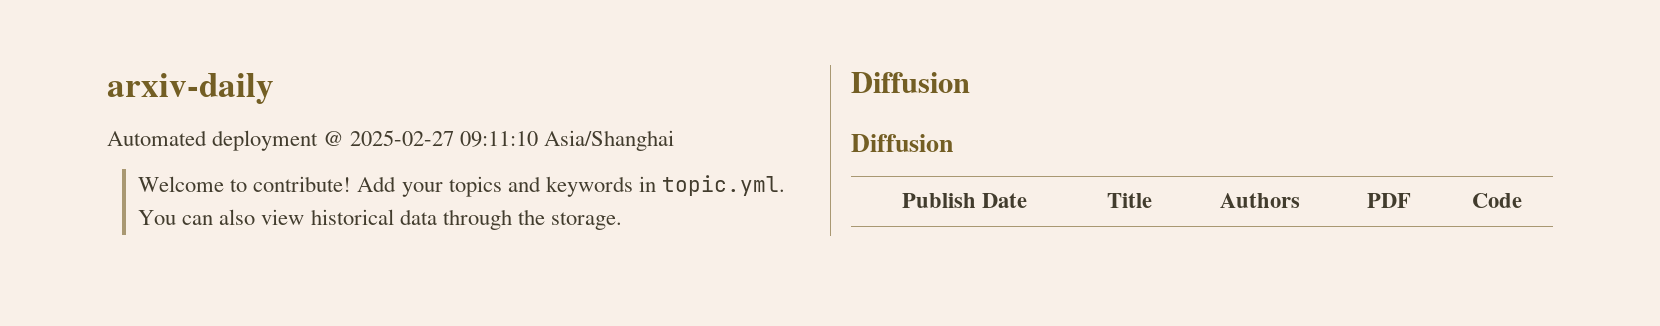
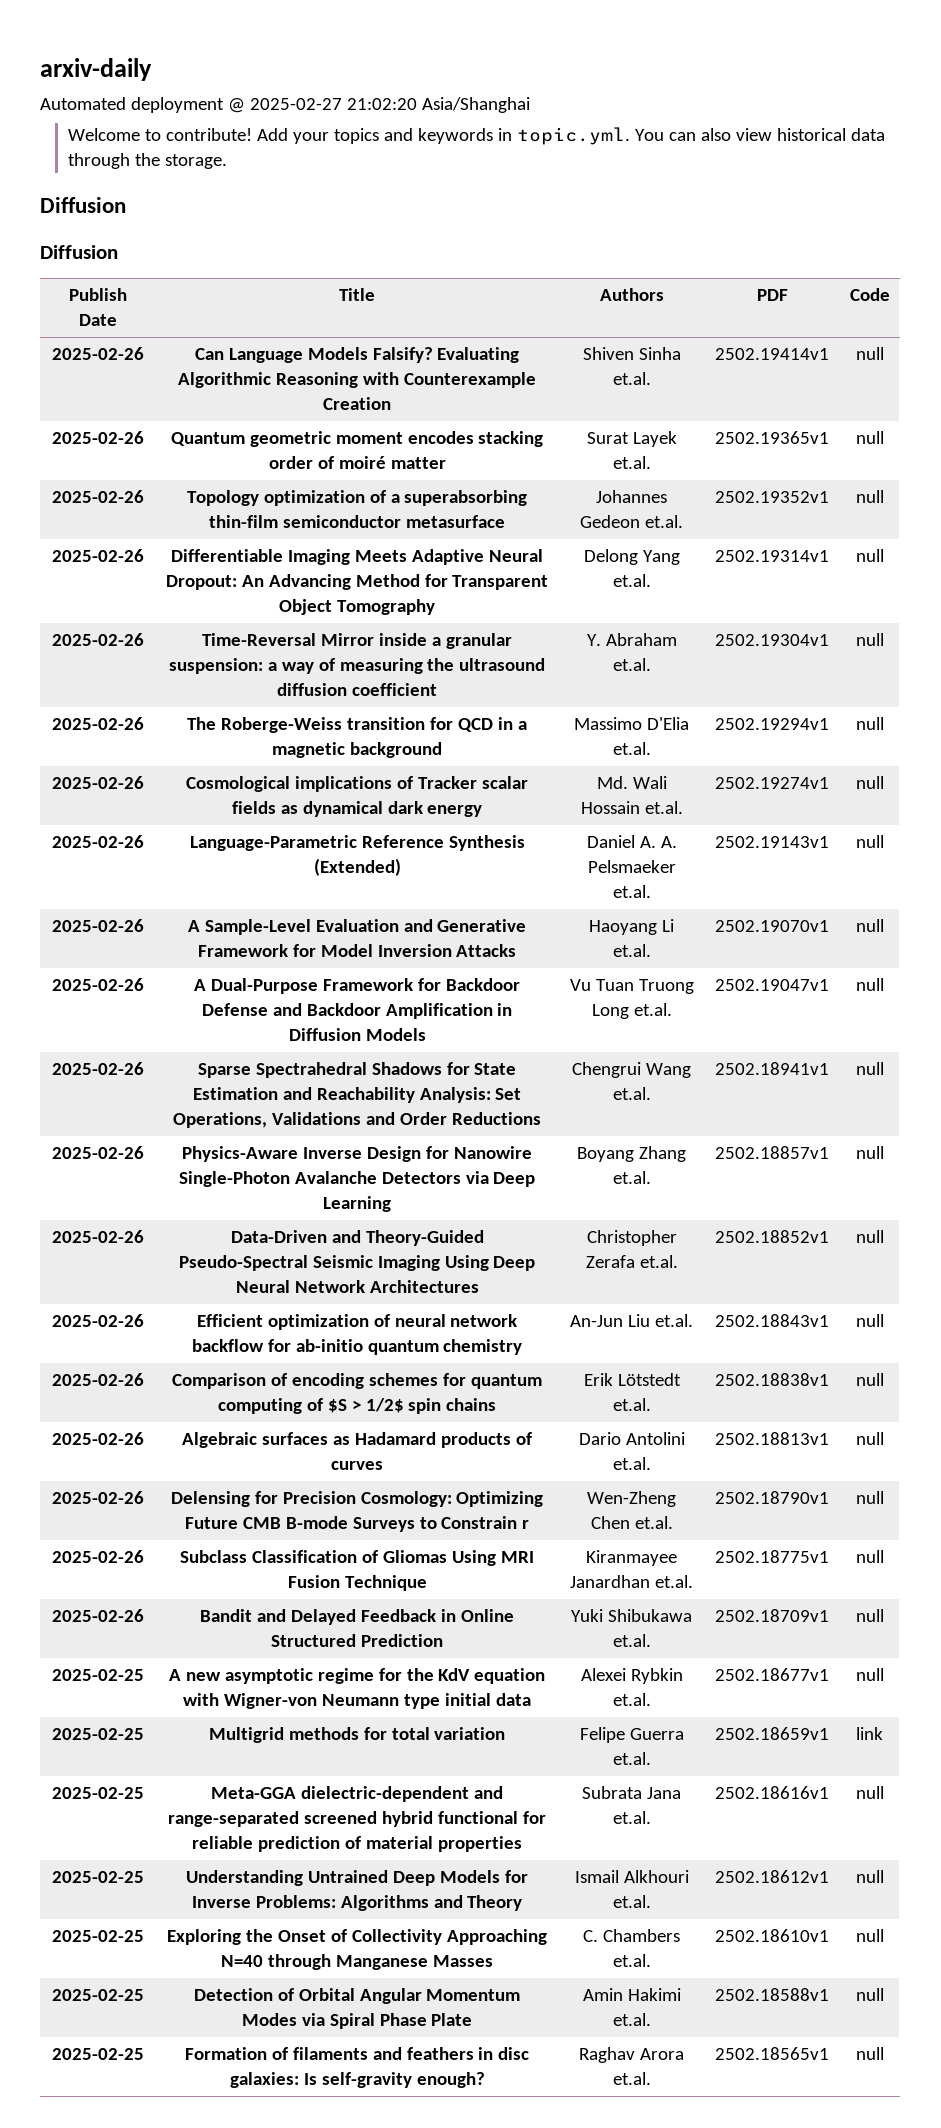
- Automated deployment @ 2025-02-27 09:11:10 Asia/Shanghai
+ Automated deployment @ 2025-02-27 21:02:20 Asia/Shanghai
+ 2025-02-26 | Can Language Models Falsify? Evaluating Algorithmic Reasoning with Counterexample Creation | Shiven Sinha et.al. | 2502.19414v1 | null
+ 2025-02-26 | Quantum geometric moment encodes stacking order of moiré matter | Surat Layek et.al. | 2502.19365v1 | null
+ 2025-02-26 | Topology optimization of a superabsorbing thin-film semiconductor metasurface | Johannes Gedeon et.al. | 2502.19352v1 | null
+ 2025-02-26 | Differentiable Imaging Meets Adaptive Neural Dropout: An Advancing Method for Transparent Object Tomography | Delong Yang et.al. | 2502.19314v1 | null
+ 2025-02-26 | Time-Reversal Mirror inside a granular suspension: a way of measuring the ultrasound diffusion coefficient | Y. Abraham et.al. | 2502.19304v1 | null
+ 2025-02-26 | The Roberge-Weiss transition for QCD in a magnetic background | Massimo D'Elia et.al. | 2502.19294v1 | null
+ 2025-02-26 | Cosmological implications of Tracker scalar fields as dynamical dark energy | Md. Wali Hossain et.al. | 2502.19274v1 | null
+ 2025-02-26 | Language-Parametric Reference Synthesis (Extended) | Daniel A. A. Pelsmaeker et.al. | 2502.19143v1 | null
+ 2025-02-26 | A Sample-Level Evaluation and Generative Framework for Model Inversion Attacks | Haoyang Li et.al. | 2502.19070v1 | null
+ 2025-02-26 | A Dual-Purpose Framework for Backdoor Defense and Backdoor Amplification in Diffusion Models | Vu Tuan Truong Long et.al. | 2502.19047v1 | null
+ 2025-02-26 | Sparse Spectrahedral Shadows for State Estimation and Reachability Analysis: Set Operations, Validations and Order Reductions | Chengrui Wang et.al. | 2502.18941v1 | null
+ 2025-02-26 | Physics-Aware Inverse Design for Nanowire Single-Photon Avalanche Detectors via Deep Learning | Boyang Zhang et.al. | 2502.18857v1 | null
+ 2025-02-26 | Data-Driven and Theory-Guided Pseudo-Spectral Seismic Imaging Using Deep Neural Network Architectures | Christopher Zerafa et.al. | 2502.18852v1 | null
+ 2025-02-26 | Efficient optimization of neural network backflow for ab-initio quantum chemistry | An-Jun Liu et.al. | 2502.18843v1 | null
+ 2025-02-26 | Comparison of encoding schemes for quantum computing of $S > 1/2$ spin chains | Erik Lötstedt et.al. | 2502.18838v1 | null
+ 2025-02-26 | Algebraic surfaces as Hadamard products of curves | Dario Antolini et.al. | 2502.18813v1 | null
+ 2025-02-26 | Delensing for Precision Cosmology: Optimizing Future CMB B-mode Surveys to Constrain r | Wen-Zheng Chen et.al. | 2502.18790v1 | null
+ 2025-02-26 | Subclass Classification of Gliomas Using MRI Fusion Technique | Kiranmayee Janardhan et.al. | 2502.18775v1 | null
+ 2025-02-26 | Bandit and Delayed Feedback in Online Structured Prediction | Yuki Shibukawa et.al. | 2502.18709v1 | null
+ 2025-02-25 | A new asymptotic regime for the KdV equation with Wigner-von Neumann type initial data | Alexei Rybkin et.al. | 2502.18677v1 | null
+ 2025-02-25 | Multigrid methods for total variation | Felipe Guerra et.al. | 2502.18659v1 | link
+ 2025-02-25 | Meta-GGA dielectric-dependent and range-separated screened hybrid functional for reliable prediction of material properties | Subrata Jana et.al. | 2502.18616v1 | null
+ 2025-02-25 | Understanding Untrained Deep Models for Inverse Problems: Algorithms and Theory | Ismail Alkhouri et.al. | 2502.18612v1 | null
+ 2025-02-25 | Exploring the Onset of Collectivity Approaching N=40 through Manganese Masses | C. Chambers et.al. | 2502.18610v1 | null
+ 2025-02-25 | Detection of Orbital Angular Momentum Modes via Spiral Phase Plate | Amin Hakimi et.al. | 2502.18588v1 | null
+ 2025-02-25 | Formation of filaments and feathers in disc galaxies: Is self-gravity enough? | Raghav Arora et.al. | 2502.18565v1 | null

